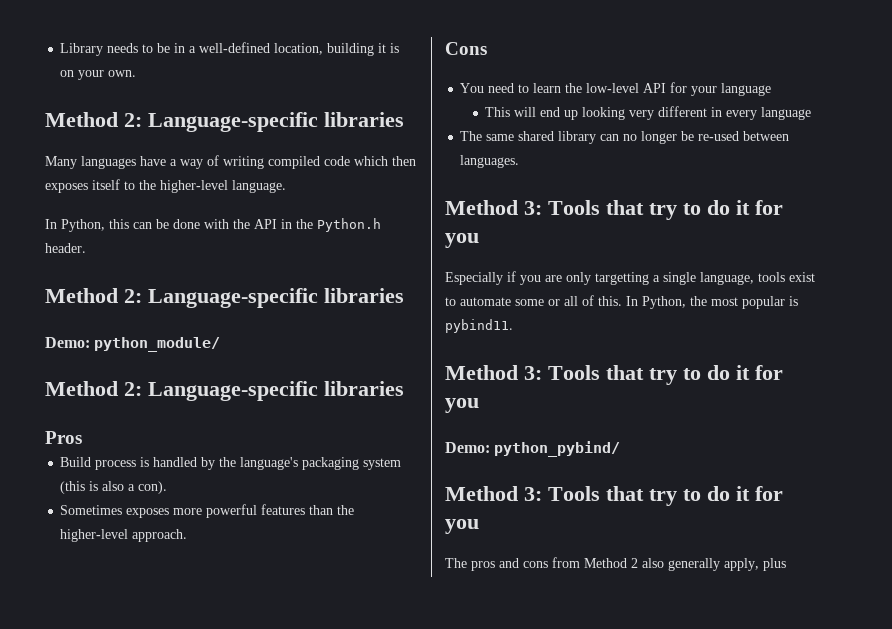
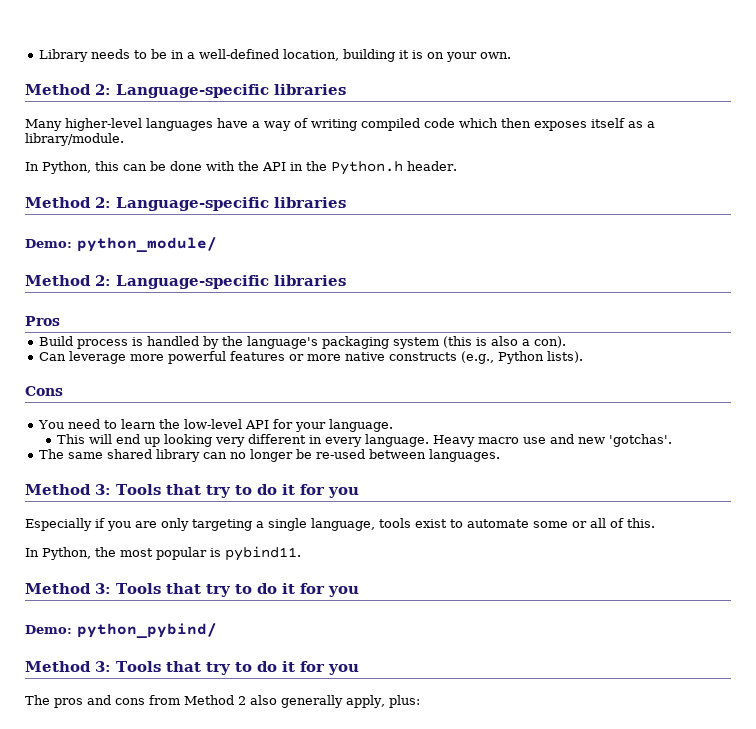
- Many languages have a way of writing compiled code which then exposes itself to the higher-level language.
+ Many higher-level languages have a way of writing compiled code which then exposes itself as a library/module.
- Sometimes exposes more powerful features than the higher-level approach.
+ Can leverage more powerful features or more native constructs (e.g., Python lists).
- You need to learn the low-level API for your language
+ You need to learn the low-level API for your language.
- This will end up looking very different in every language
+ This will end up looking very different in every language. Heavy macro use and new 'gotchas'.
- Especially if you are only targetting a single language, tools exist to automate some or all of this. In Python, the most popular is pybind11.
+ Especially if you are only targeting a single language, tools exist to automate some or all of this.
+ In Python, the most popular is pybind11.
- The pros and cons from Method 2 also generally apply, plus
+ The pros and cons from Method 2 also generally apply, plus:

